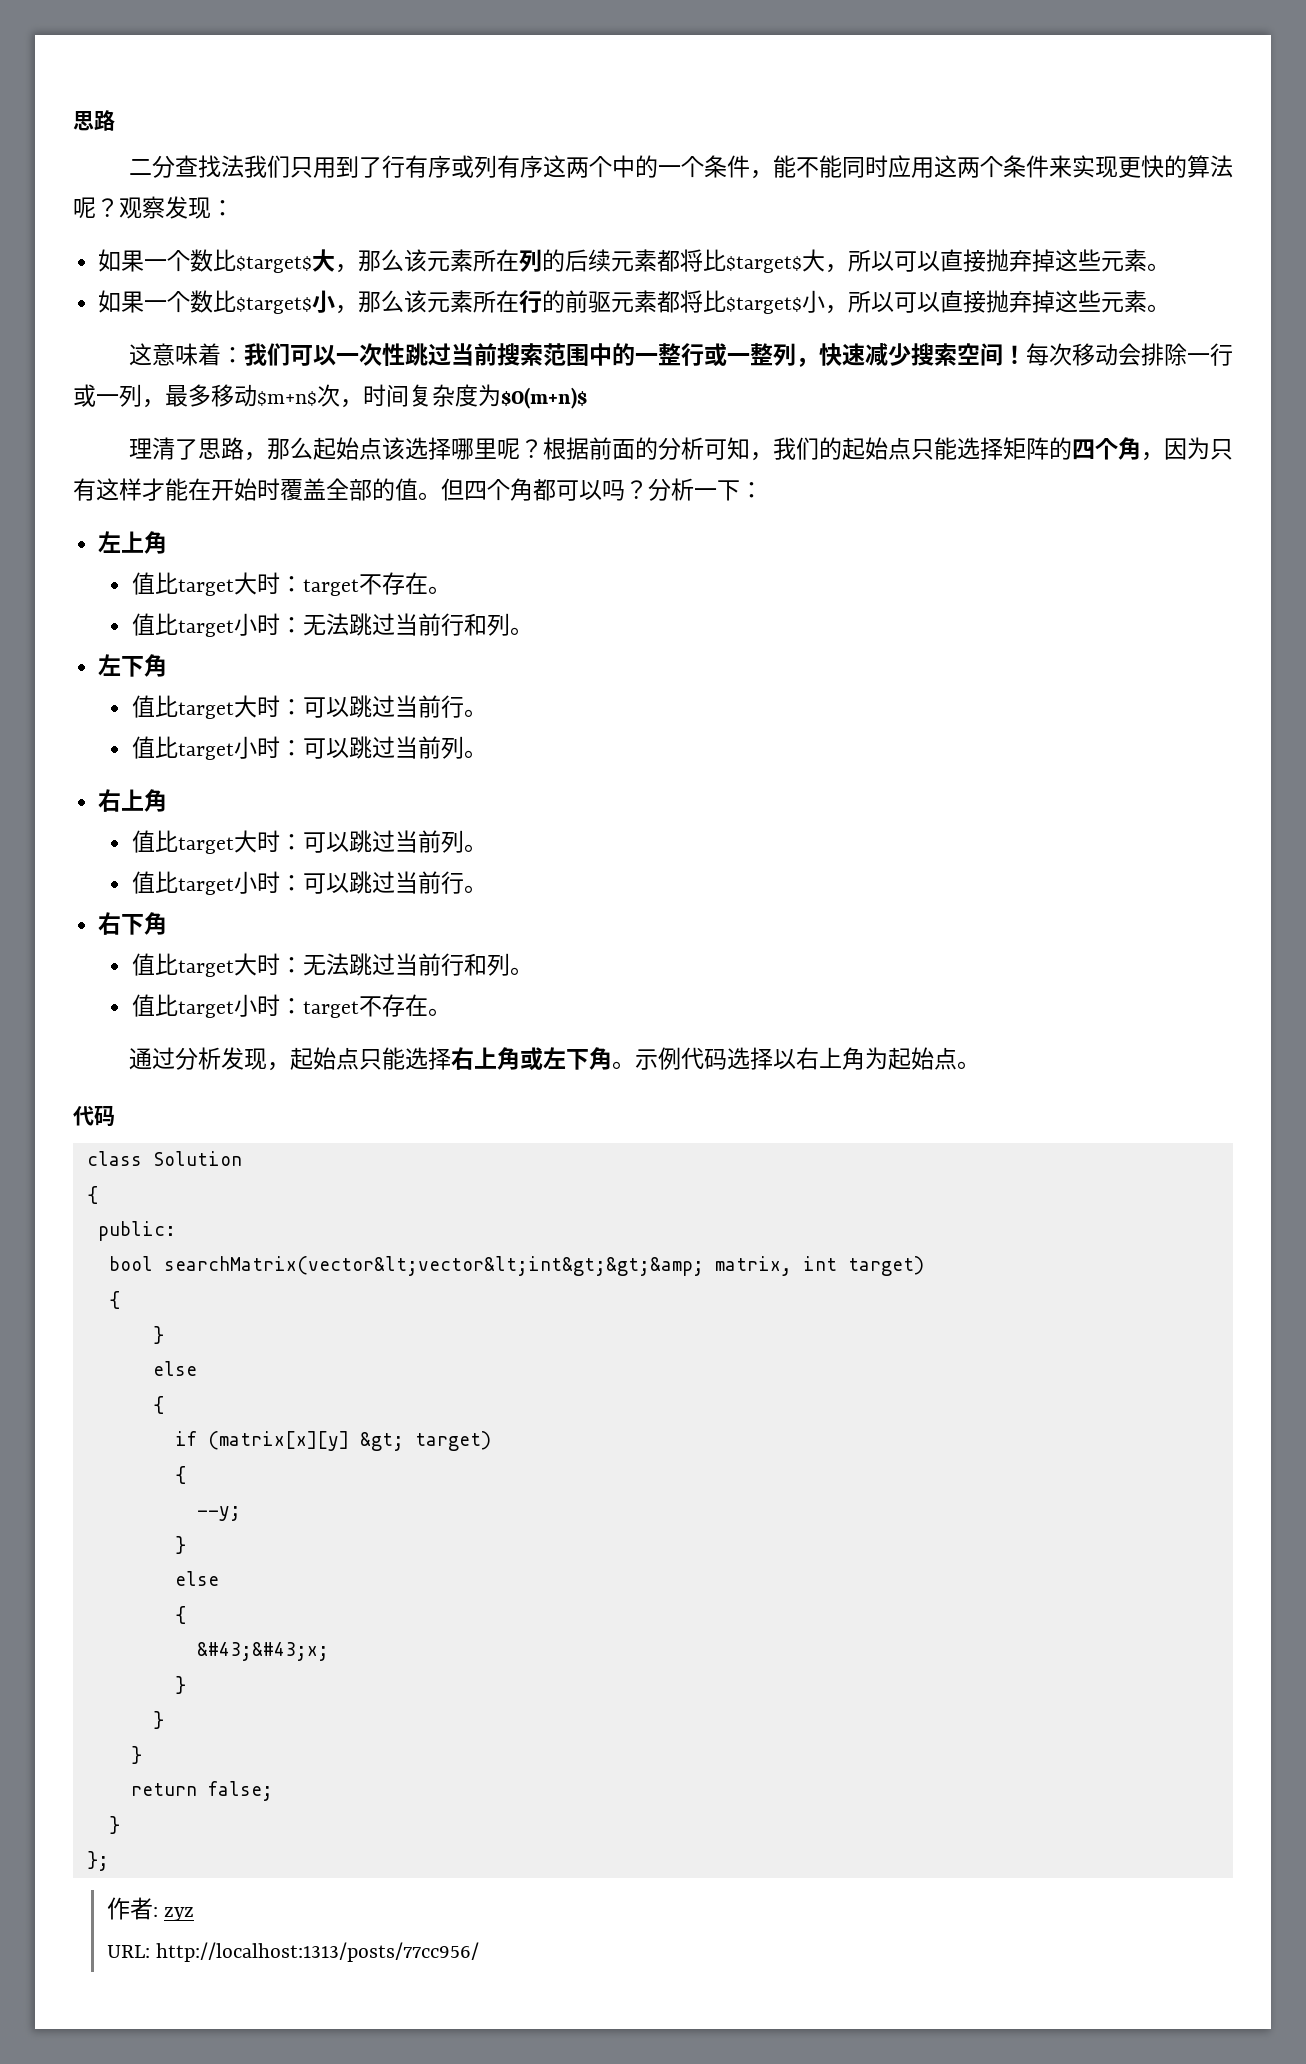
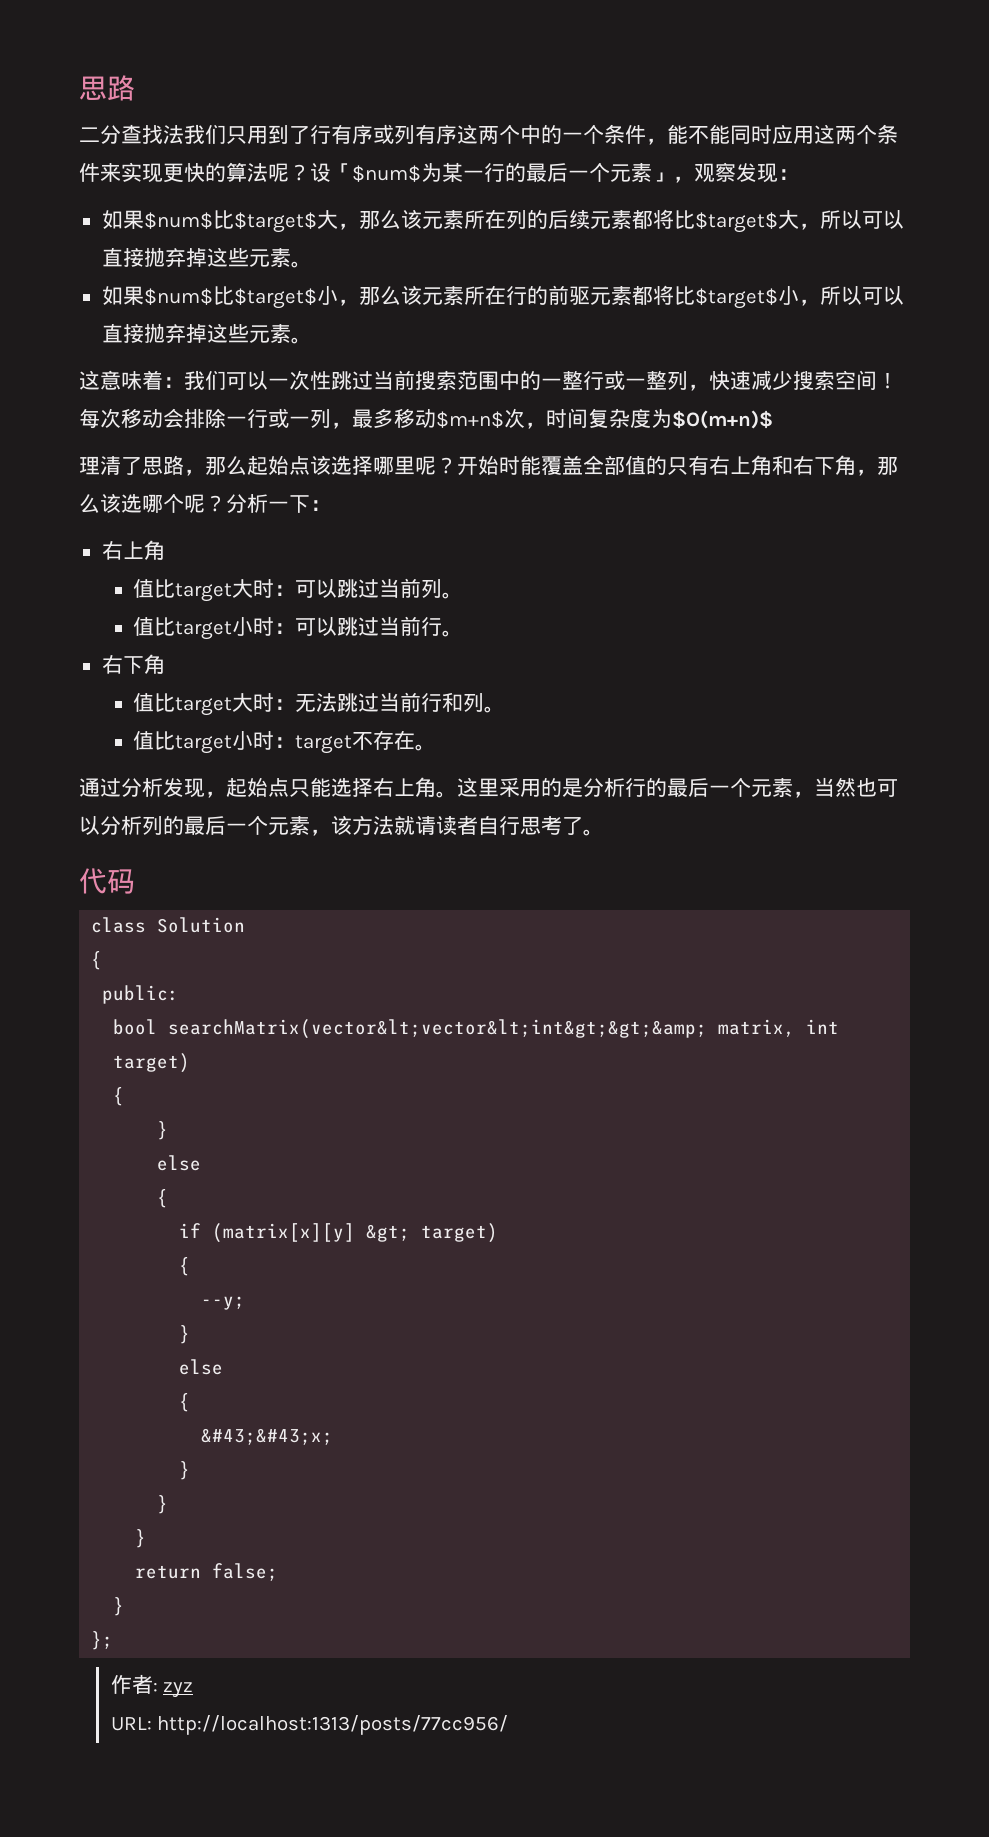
- 观察发现：
+ 设「$num$为某一行的最后一个元素」，观察发现：
- 如果一个数比$target$大，那么该元素所在列的后续元素都将比$target$大，所以可以直接抛弃掉这些元素。
+ 如果$num$比$target$大，那么该元素所在列的后续元素都将比$target$大，所以可以直接抛弃掉这些元素。
- 如果一个数比$target$小，那么该元素所在行的前驱元素都将比$target$小，所以可以直接抛弃掉这些元素。
+ 如果$num$比$target$小，那么该元素所在行的前驱元素都将比$target$小，所以可以直接抛弃掉这些元素。
- 根据前面的分析可知，我们的起始点只能选择矩阵的四个角，因为只有这样才能在开始时覆盖全部的值。但四个角都可以吗？分析一下：
- 左上角
- 值比target大时：target不存在。
- 值比target小时：无法跳过当前行和列。
- 左下角
- 值比target大时：可以跳过当前行。
- 值比target小时：可以跳过当前列。
+ 开始时能覆盖全部值的只有右上角和右下角，那么该选哪个呢？分析一下：
- 通过分析发现，起始点只能选择右上角或左下角。示例代码选择以右上角为起始点。
+ 通过分析发现，起始点只能选择右上角。这里采用的是分析行的最后一个元素，当然也可以分析列的最后一个元素，该方法就请读者自行思考了。

